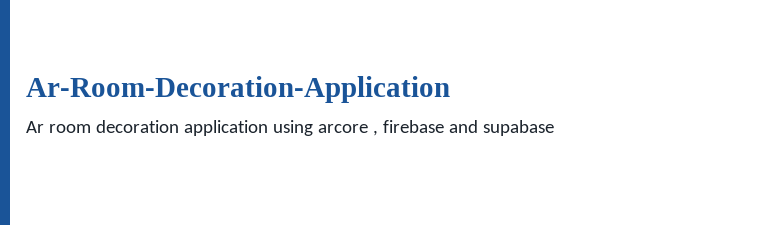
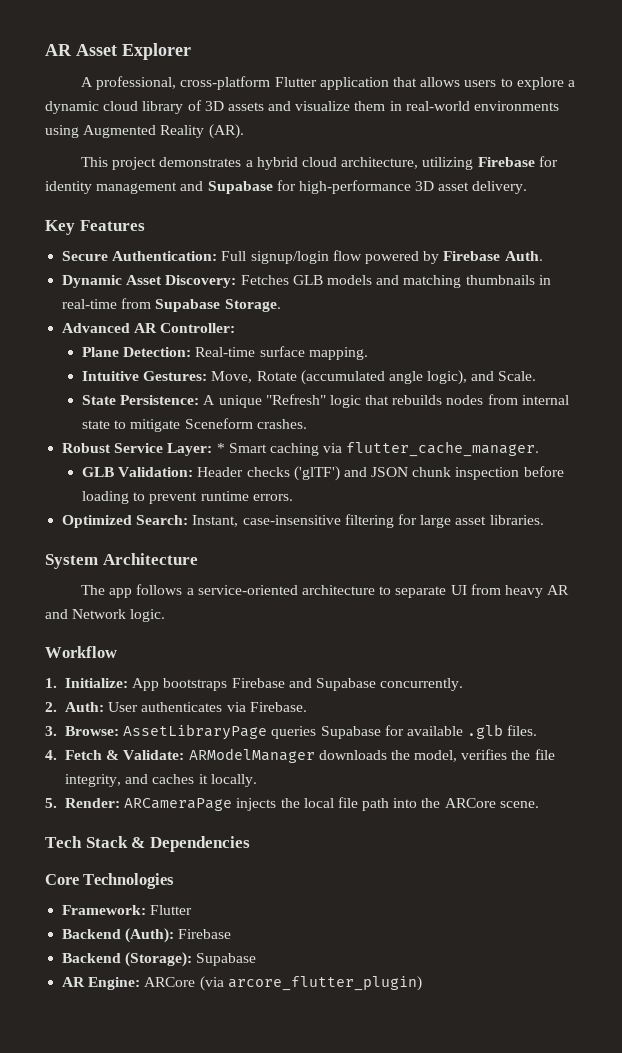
- Ar-Room-Decoration-Application
- Ar room decoration application using arcore , firebase and supabase
+ AR Asset Explorer
+ A professional, cross-platform Flutter application that allows users to explore a dynamic cloud library of 3D assets and visualize them in real-world environments using Augmented Reality (AR).
+ This project demonstrates a hybrid cloud architecture, utilizing Firebase for identity management and Supabase for high-performance 3D asset delivery.
+ Key Features
+ Secure Authentication: Full signup/login flow powered by Firebase Auth.
+ Dynamic Asset Discovery: Fetches GLB models and matching thumbnails in real-time from Supabase Storage.
+ Advanced AR Controller:
+ Plane Detection: Real-time surface mapping.
+ Intuitive Gestures: Move, Rotate (accumulated angle logic), and Scale.
+ State Persistence: A unique "Refresh" logic that rebuilds nodes from internal state to mitigate Sceneform crashes.
+ Robust Service Layer: * Smart caching via flutter_cache_manager.
+ GLB Validation: Header checks ('glTF') and JSON chunk inspection before loading to prevent runtime errors.
+ Optimized Search: Instant, case-insensitive filtering for large asset libraries.
+ System Architecture
+ The app follows a service-oriented architecture to separate UI from heavy AR and Network logic.
+ Workflow
+ 1. Initialize: App bootstraps Firebase and Supabase concurrently.
+ 2. Auth: User authenticates via Firebase.
+ 3. Browse: AssetLibraryPage queries Supabase for available .glb files.
+ 4. Fetch & Validate: ARModelManager downloads the model, verifies the file integrity, and caches it locally.
+ 5. Render: ARCameraPage injects the local file path into the ARCore scene.
+ Tech Stack & Dependencies
+ Core Technologies
+ Framework: Flutter
+ Backend (Auth): Firebase
+ Backend (Storage): Supabase
+ AR Engine: ARCore (via arcore_flutter_plugin)

